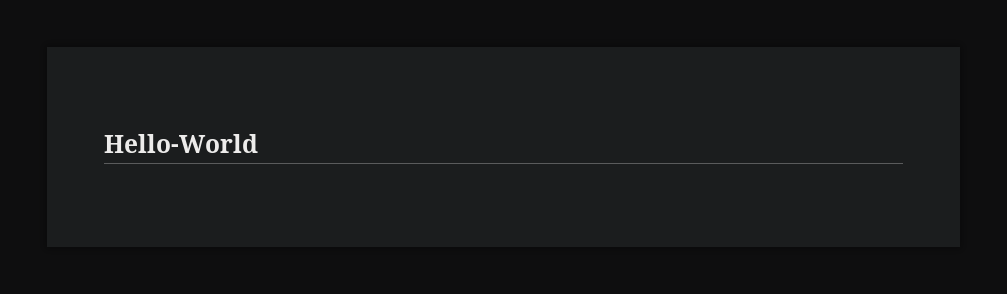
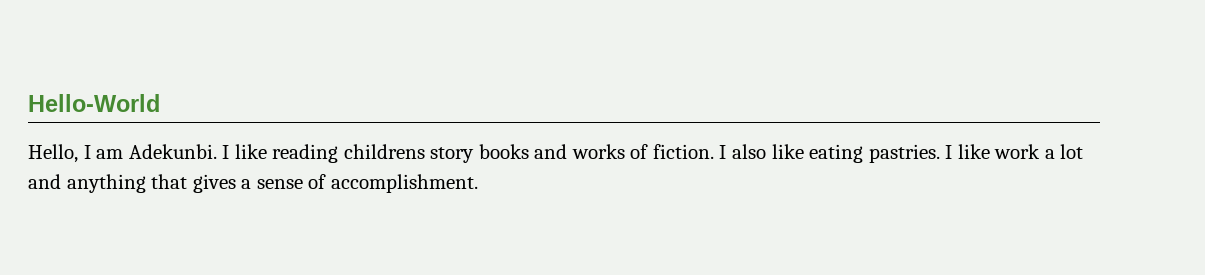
+ Hello, I am Adekunbi. I like reading childrens story books and works of fiction. I also like eating pastries. I like work a lot and anything that gives a sense of accomplishment.

